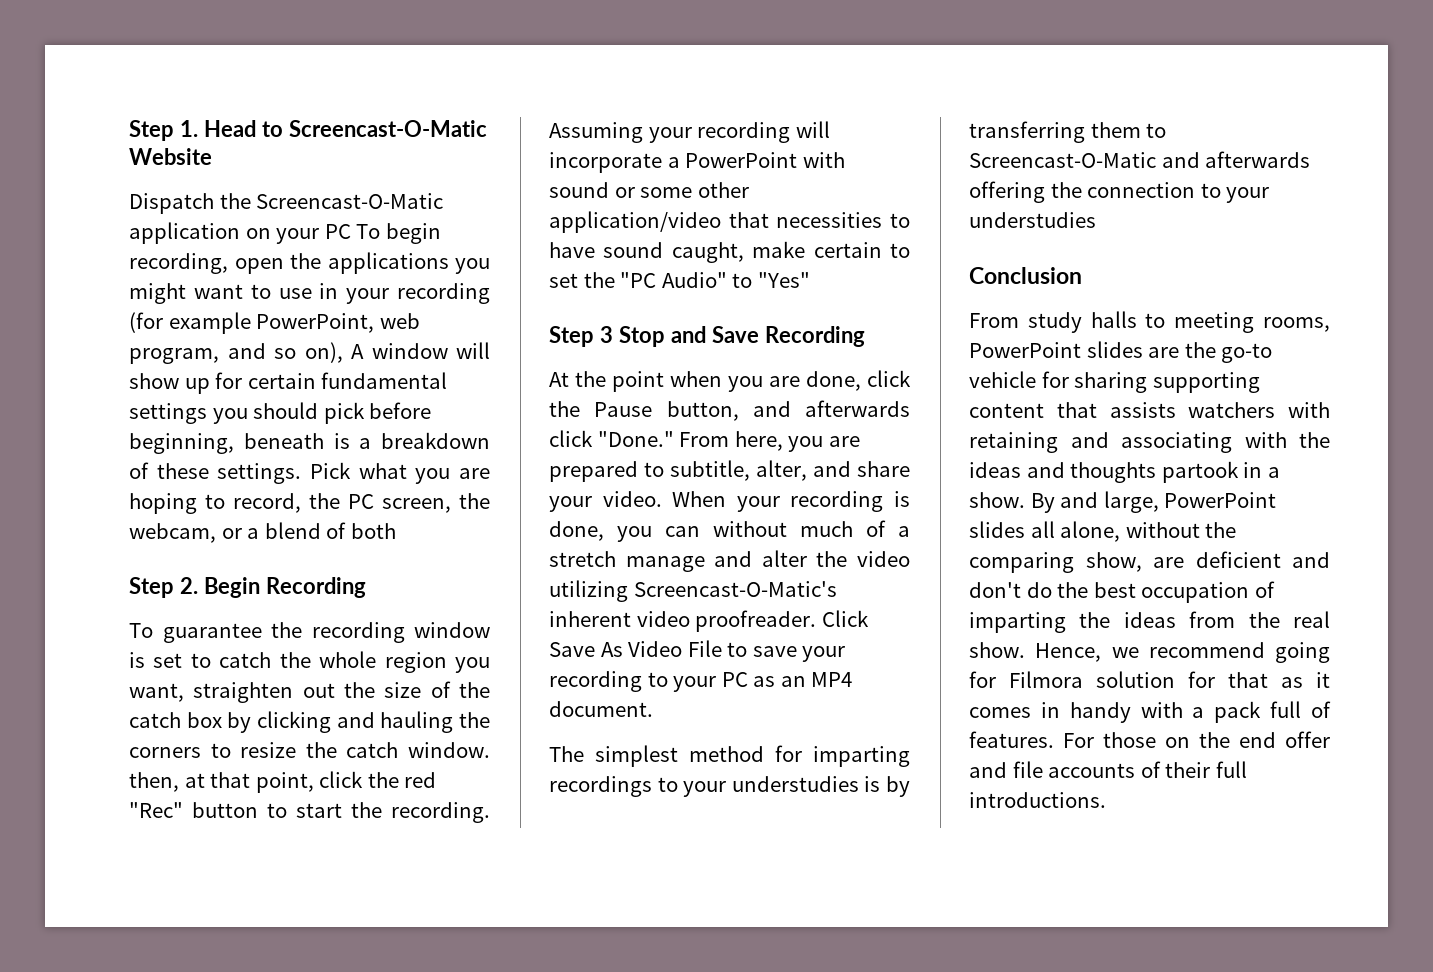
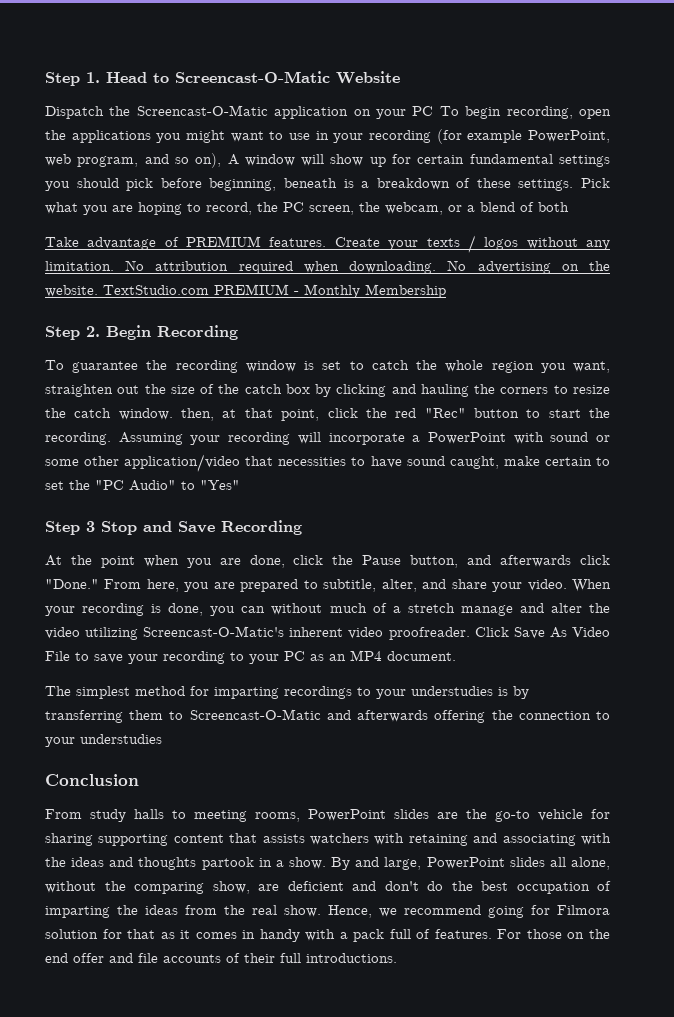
+ Take advantage of PREMIUM features. Create your texts / logos without any limitation. No attribution required when downloading. No advertising on the website. TextStudio.com PREMIUM - Monthly Membership

